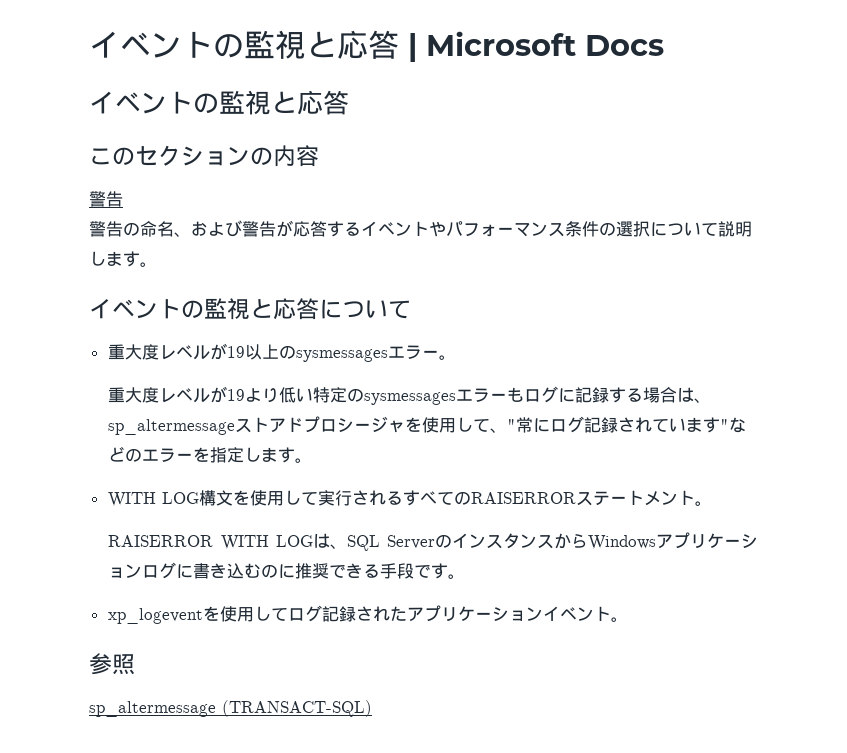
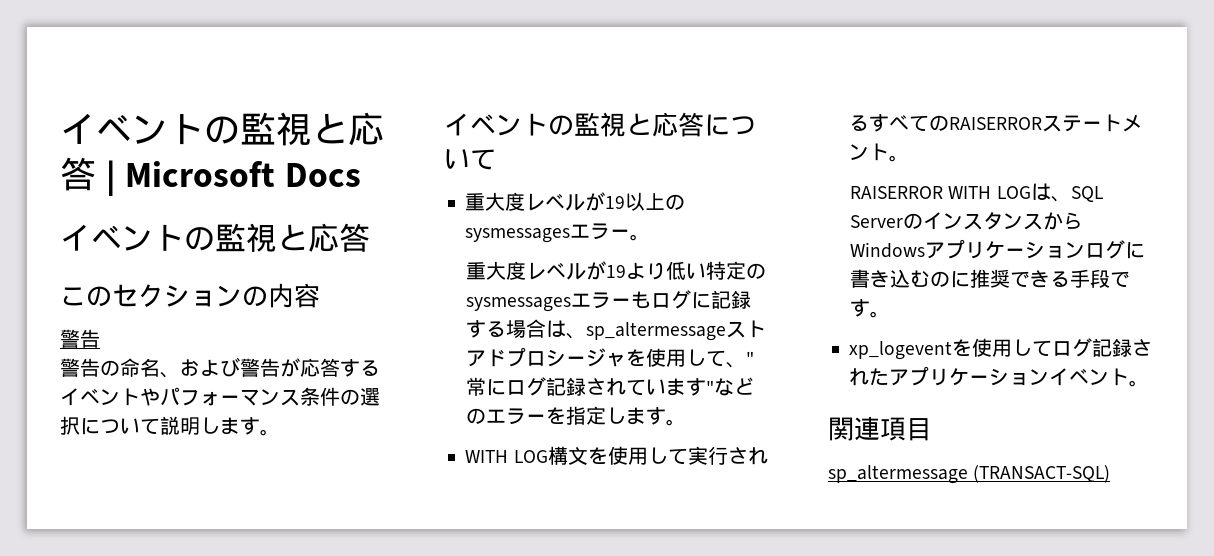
- 参照
+ 関連項目

